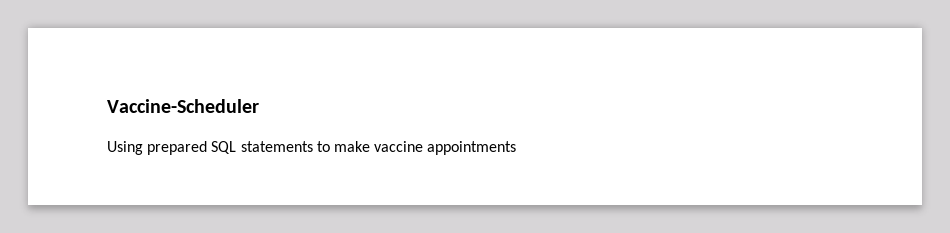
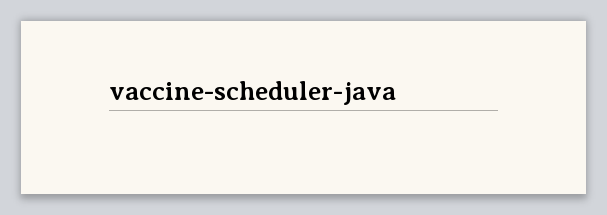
- Vaccine-Scheduler
- Using prepared SQL statements to make vaccine appointments
+ vaccine-scheduler-java

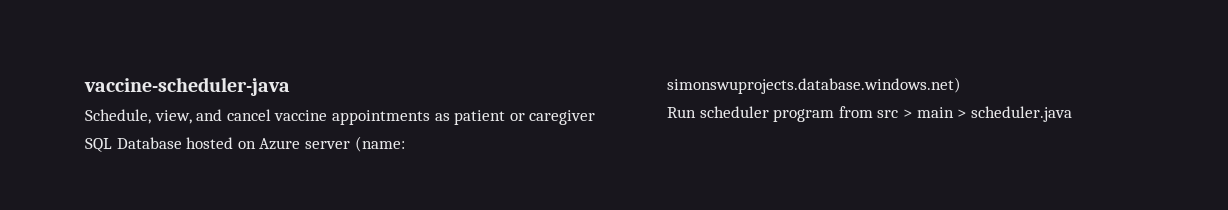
+ Schedule, view, and cancel vaccine appointments as patient or caregiver
+ SQL Database hosted on Azure server (name: simonswuprojects.database.windows.net)
+ Run scheduler program from src > main > scheduler.java

